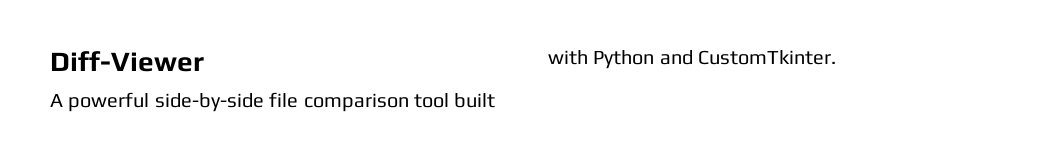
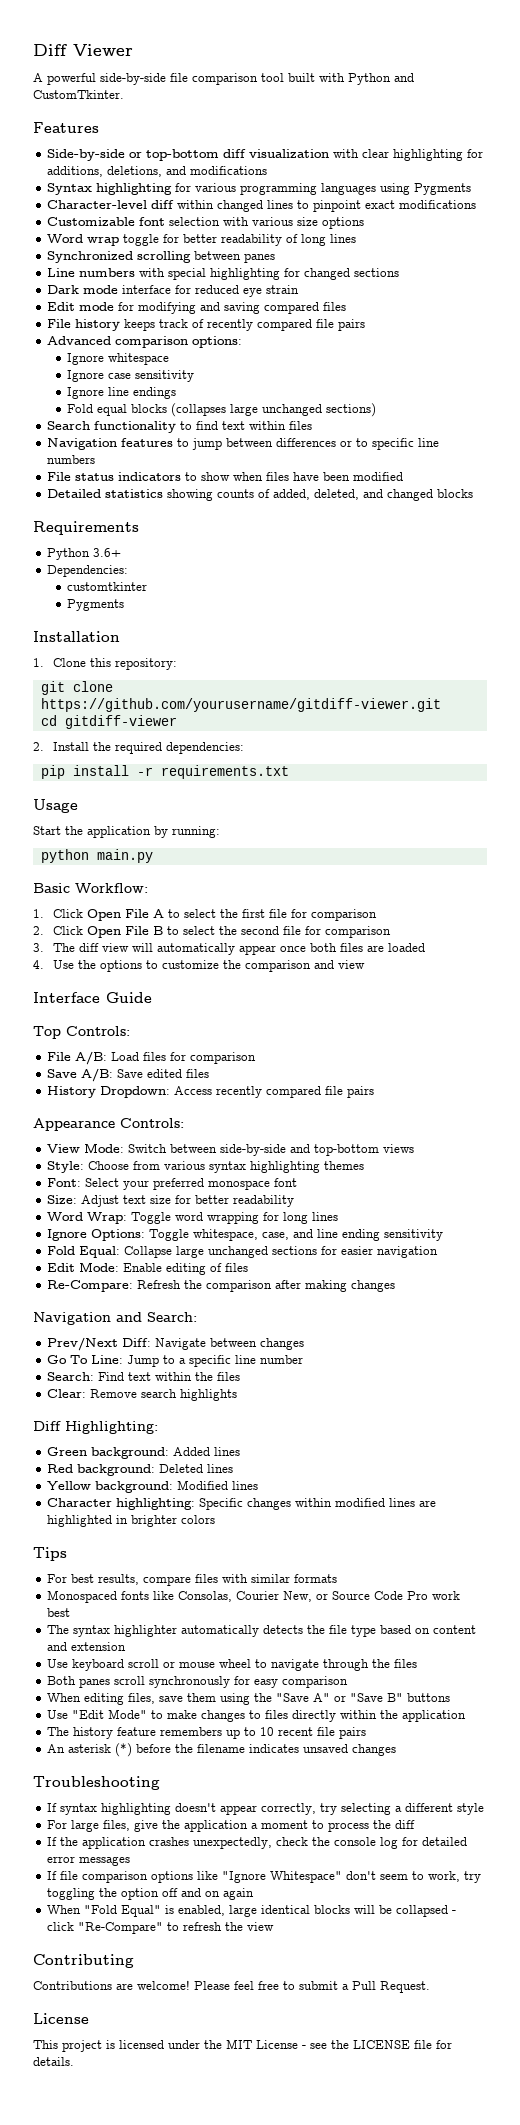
- Diff-Viewer
+ Diff Viewer
+ Features
+ Side-by-side or top-bottom diff visualization with clear highlighting for additions, deletions, and modifications
+ Syntax highlighting for various programming languages using Pygments
+ Character-level diff within changed lines to pinpoint exact modifications
+ Customizable font selection with various size options
+ Word wrap toggle for better readability of long lines
+ Synchronized scrolling between panes
+ Line numbers with special highlighting for changed sections
+ Dark mode interface for reduced eye strain
+ Edit mode for modifying and saving compared files
+ File history keeps track of recently compared file pairs
+ Advanced comparison options:
+ Ignore whitespace
+ Ignore case sensitivity
+ Ignore line endings
+ Fold equal blocks (collapses large unchanged sections)
+ Search functionality to find text within files
+ Navigation features to jump between differences or to specific line numbers
+ File status indicators to show when files have been modified
+ Detailed statistics showing counts of added, deleted, and changed blocks
+ Requirements
+ Python 3.6+
+ Dependencies:
+ customtkinter
+ Pygments
+ Installation
+ 1. Clone this repository:
+ git clone https://github.com/yourusername/gitdiff-viewer.git
+ cd gitdiff-viewer
+ 2. Install the required dependencies:
+ pip install -r requirements.txt
+ Usage
+ Start the application by running:
+ python main.py
+ Basic Workflow:
+ 1. Click Open File A to select the first file for comparison
+ 2. Click Open File B to select the second file for comparison
+ 3. The diff view will automatically appear once both files are loaded
+ 4. Use the options to customize the comparison and view
+ Interface Guide
+ Top Controls:
+ File A/B: Load files for comparison
+ Save A/B: Save edited files
+ History Dropdown: Access recently compared file pairs
+ Appearance Controls:
+ View Mode: Switch between side-by-side and top-bottom views
+ Style: Choose from various syntax highlighting themes
+ Font: Select your preferred monospace font
+ Size: Adjust text size for better readability
+ Word Wrap: Toggle word wrapping for long lines
+ Ignore Options: Toggle whitespace, case, and line ending sensitivity
+ Fold Equal: Collapse large unchanged sections for easier navigation
+ Edit Mode: Enable editing of files
+ Re-Compare: Refresh the comparison after making changes
+ Navigation and Search:
+ Prev/Next Diff: Navigate between changes
+ Go To Line: Jump to a specific line number
+ Search: Find text within the files
+ Clear: Remove search highlights
+ Diff Highlighting:
+ Green background: Added lines
+ Red background: Deleted lines
+ Yellow background: Modified lines
+ Character highlighting: Specific changes within modified lines are highlighted in brighter colors
+ Tips
+ For best results, compare files with similar formats
+ Monospaced fonts like Consolas, Courier New, or Source Code Pro work best
+ The syntax highlighter automatically detects the file type based on content and extension
+ Use keyboard scroll or mouse wheel to navigate through the files
+ Both panes scroll synchronously for easy comparison
+ When editing files, save them using the "Save A" or "Save B" buttons
+ Use "Edit Mode" to make changes to files directly within the application
+ The history feature remembers up to 10 recent file pairs
+ An asterisk (*) before the filename indicates unsaved changes
+ Troubleshooting
+ If syntax highlighting doesn't appear correctly, try selecting a different style
+ For large files, give the application a moment to process the diff
+ If the application crashes unexpectedly, check the console log for detailed error messages
+ If file comparison options like "Ignore Whitespace" don't seem to work, try toggling the option off and on again
+ When "Fold Equal" is enabled, large identical blocks will be collapsed - click "Re-Compare" to refresh the view
+ Contributing
+ Contributions are welcome! Please feel free to submit a Pull Request.
+ License
+ This project is licensed under the MIT License - see the LICENSE file for details.

